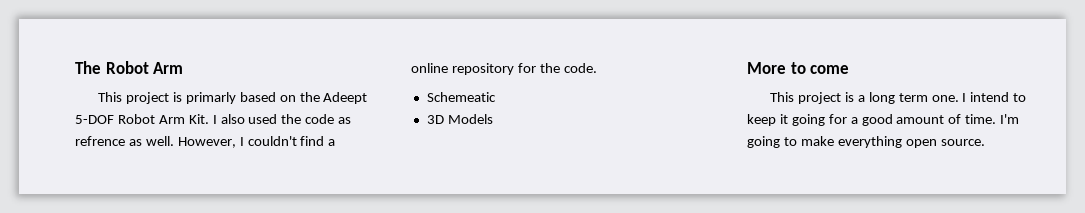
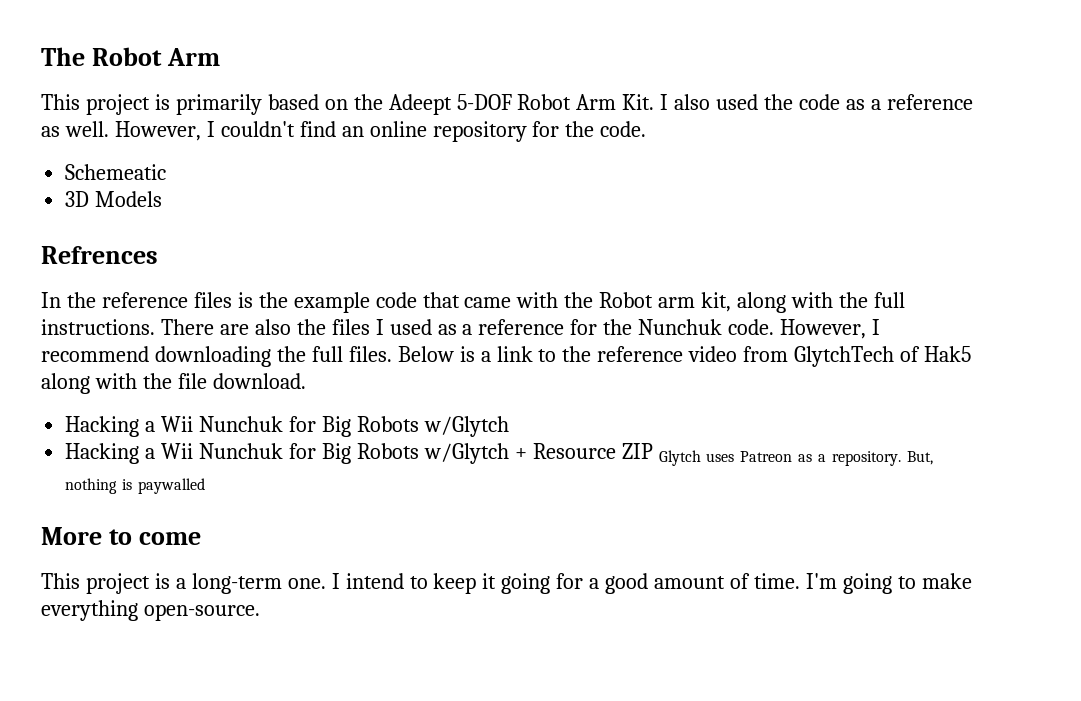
- This project is primarly based on the Adeept 5-DOF Robot Arm Kit. I also used the code as refrence as well.
+ This project is primarily based on the Adeept 5-DOF Robot Arm Kit. I also used the code as a reference as well.
- However, I couldn't find a online repository for the code.
+ However, I couldn't find an online repository for the code.
+ Refrences
+ In the reference files is the example code that came with the Robot arm kit, along with the full instructions. There are also the files I used as a reference for the Nunchuk code. However, I recommend downloading the full files. Below is a link to the reference video from GlytchTech of Hak5 along with the file download.
+ Hacking a Wii Nunchuk for Big Robots w/Glytch
+ Hacking a Wii Nunchuk for Big Robots w/Glytch + Resource ZIP Glytch uses Patreon as a repository. But, nothing is paywalled
- This project is a long term one.
+ This project is a long-term one.
- I'm going to make everything open source.
+ I'm going to make everything open-source.

